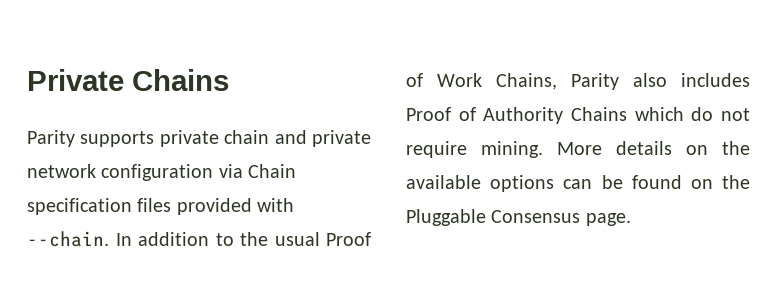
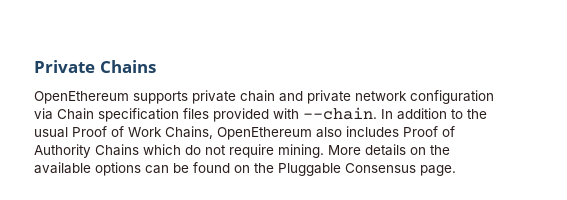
- Parity supports private chain and private network configuration via Chain specification files provided with --chain.
+ OpenEthereum supports private chain and private network configuration via Chain specification files provided with --chain.
- In addition to the usual Proof of Work Chains, Parity also includes Proof of Authority Chains which do not require mining.
+ In addition to the usual Proof of Work Chains, OpenEthereum also includes Proof of Authority Chains which do not require mining.

